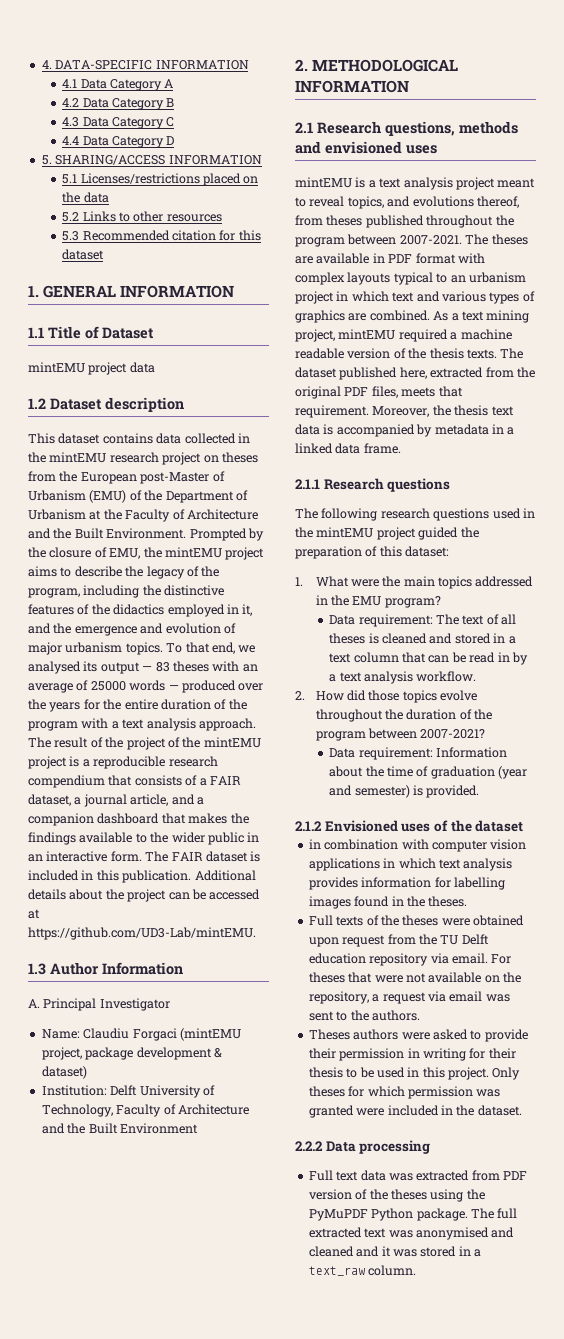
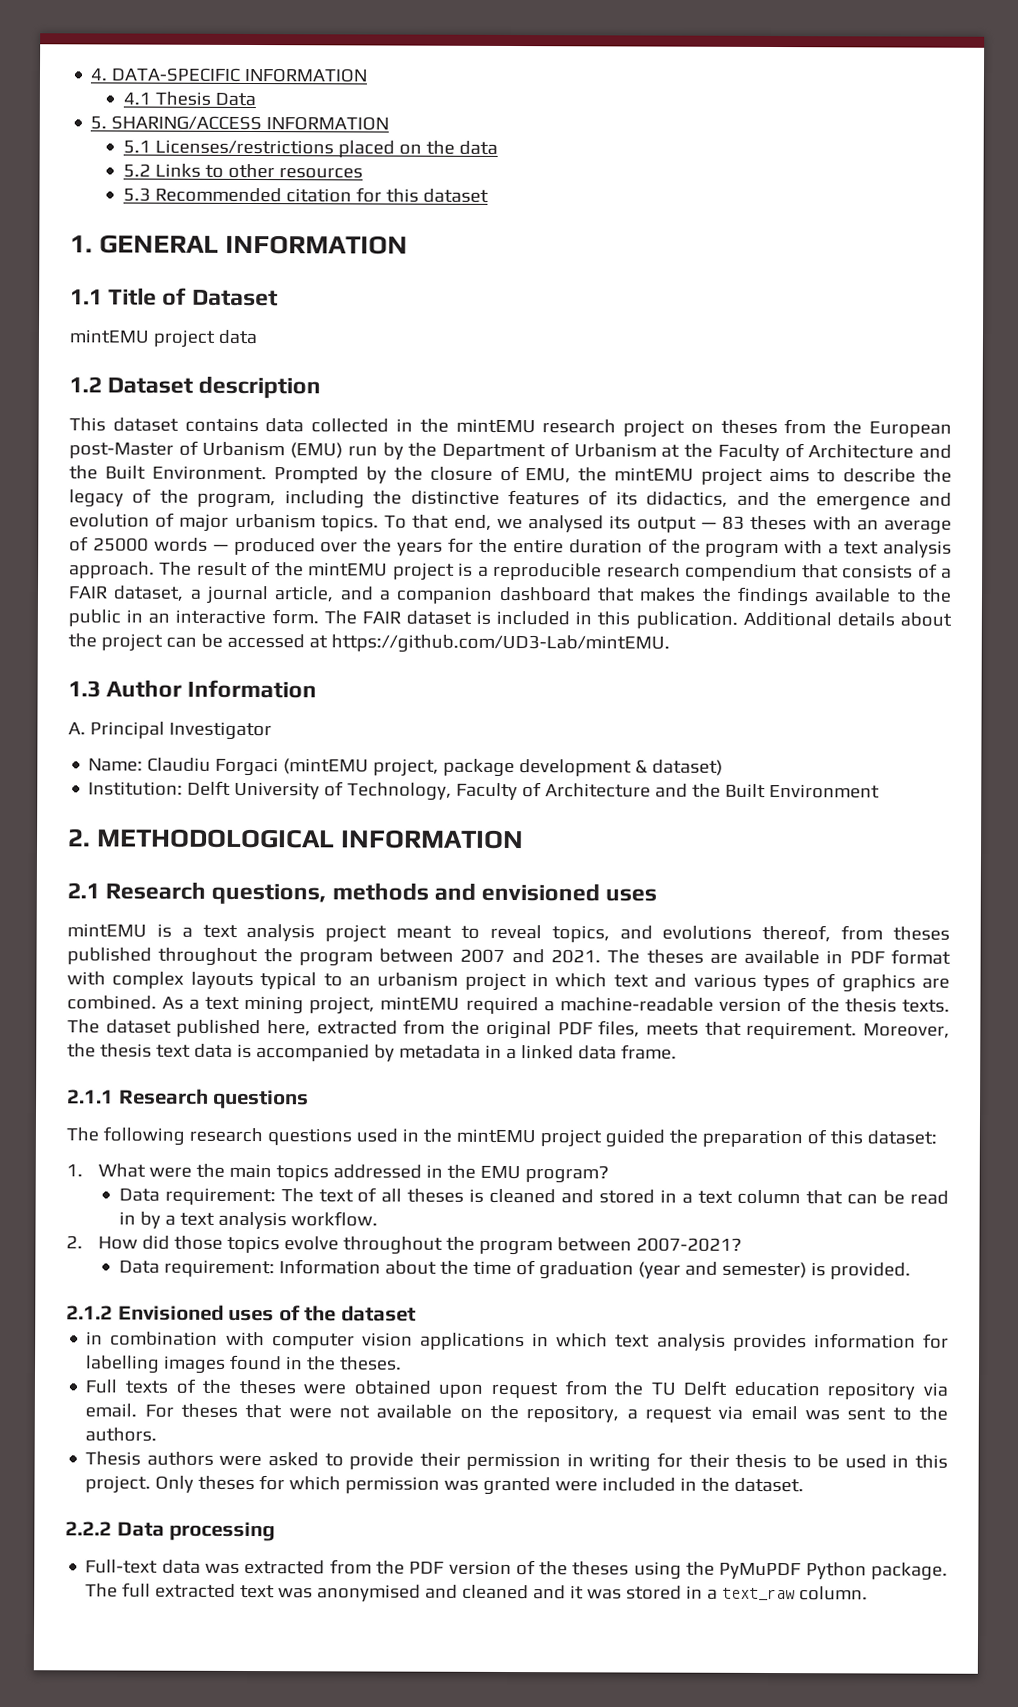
- 4.1 Data Category A
- 4.2 Data Category B
- 4.3 Data Category C
- 4.4 Data Category D
+ 4.1 Thesis Data
- This dataset contains data collected in the mintEMU research project on theses from the European post-Master of Urbanism (EMU) of the Department of Urbanism at the Faculty of Architecture and the Built Environment.
+ This dataset contains data collected in the mintEMU research project on theses from the European post-Master of Urbanism (EMU) run by the Department of Urbanism at the Faculty of Architecture and the Built Environment.
- Prompted by the closure of EMU, the mintEMU project aims to describe the legacy of the program, including the distinctive features of the didactics employed in it, and the emergence and evolution of major urbanism topics.
+ Prompted by the closure of EMU, the mintEMU project aims to describe the legacy of the program, including the distinctive features of its didactics, and the emergence and evolution of major urbanism topics.
- The result of the project of the mintEMU project is a reproducible research compendium that consists of a FAIR dataset, a journal article, and a companion dashboard that makes the findings available to the wider public in an interactive form.
+ The result of the mintEMU project is a reproducible research compendium that consists of a FAIR dataset, a journal article, and a companion dashboard that makes the findings available to the public in an interactive form.
- mintEMU is a text analysis project meant to reveal topics, and evolutions thereof, from theses published throughout the program between 2007-2021.
+ mintEMU is a text analysis project meant to reveal topics, and evolutions thereof, from theses published throughout the program between 2007 and 2021.
- As a text mining project, mintEMU required a machine readable version of the thesis texts.
+ As a text mining project, mintEMU required a machine-readable version of the thesis texts.
- 2. How did those topics evolve throughout the duration of the program between 2007-2021?
+ 2. How did those topics evolve throughout the program between 2007-2021?
- Theses authors were asked to provide their permission in writing for their thesis to be used in this project.
+ Thesis authors were asked to provide their permission in writing for their thesis to be used in this project.
- Full text data was extracted from PDF version of the theses using the PyMuPDF Python package.
+ Full-text data was extracted from the PDF version of the theses using the PyMuPDF Python package.

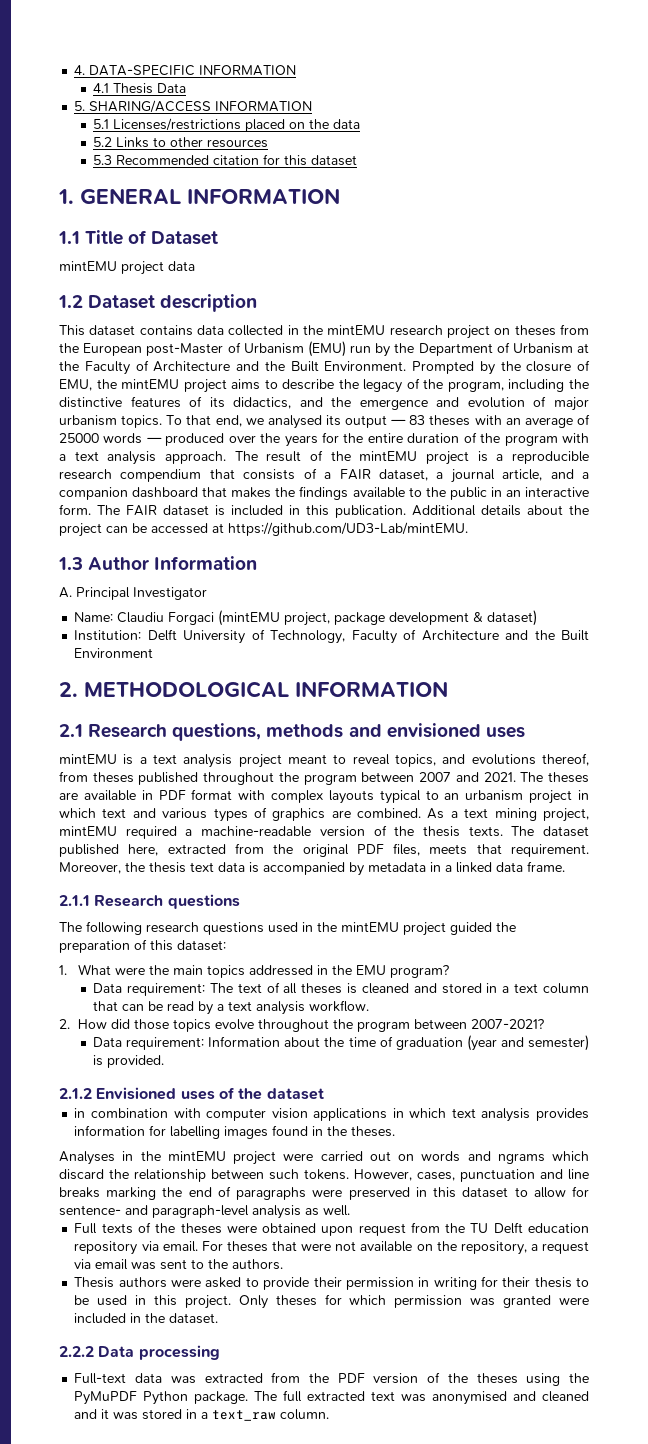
- Data requirement: The text of all theses is cleaned and stored in a text column that can be read in by a text analysis workflow.
+ Data requirement: The text of all theses is cleaned and stored in a text column that can be read by a text analysis workflow.
+ Analyses in the mintEMU project were carried out on words and ngrams which discard the relationship between such tokens. However, cases, punctuation and line breaks marking the end of paragraphs were preserved in this dataset to allow for sentence- and paragraph-level analysis as well.

